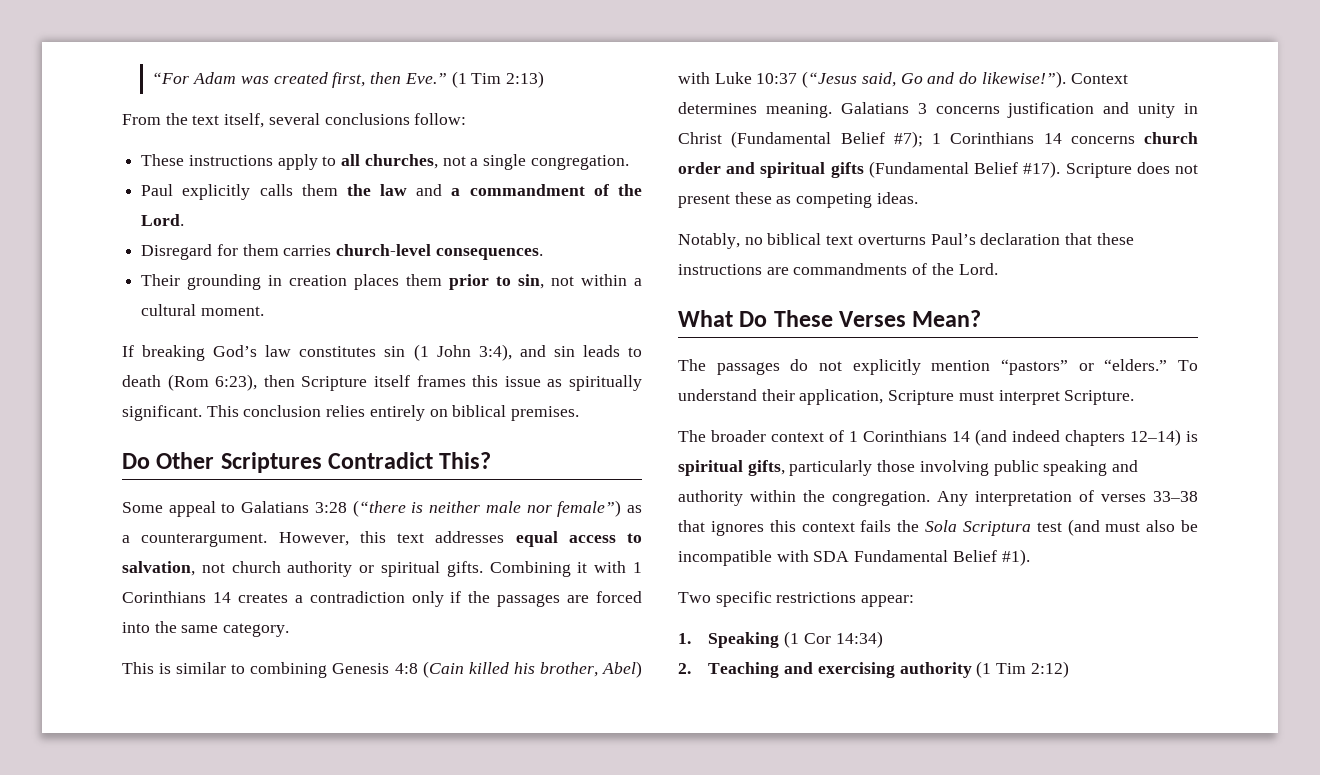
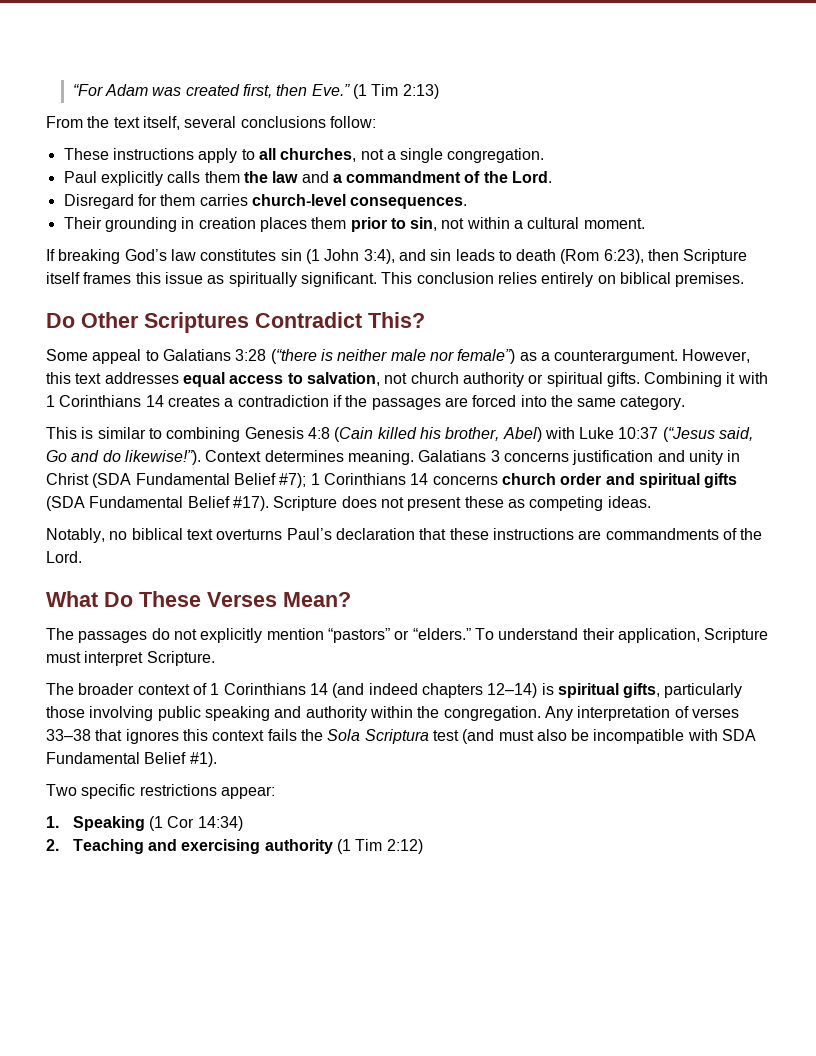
- Combining it with 1 Corinthians 14 creates a contradiction only if the passages are forced into the same category.
+ Combining it with 1 Corinthians 14 creates a contradiction if the passages are forced into the same category.
- Galatians 3 concerns justification and unity in Christ (Fundamental Belief #7); 1 Corinthians 14 concerns church order and spiritual gifts (Fundamental Belief #17).
+ Galatians 3 concerns justification and unity in Christ (SDA Fundamental Belief #7); 1 Corinthians 14 concerns church order and spiritual gifts (SDA Fundamental Belief #17).

